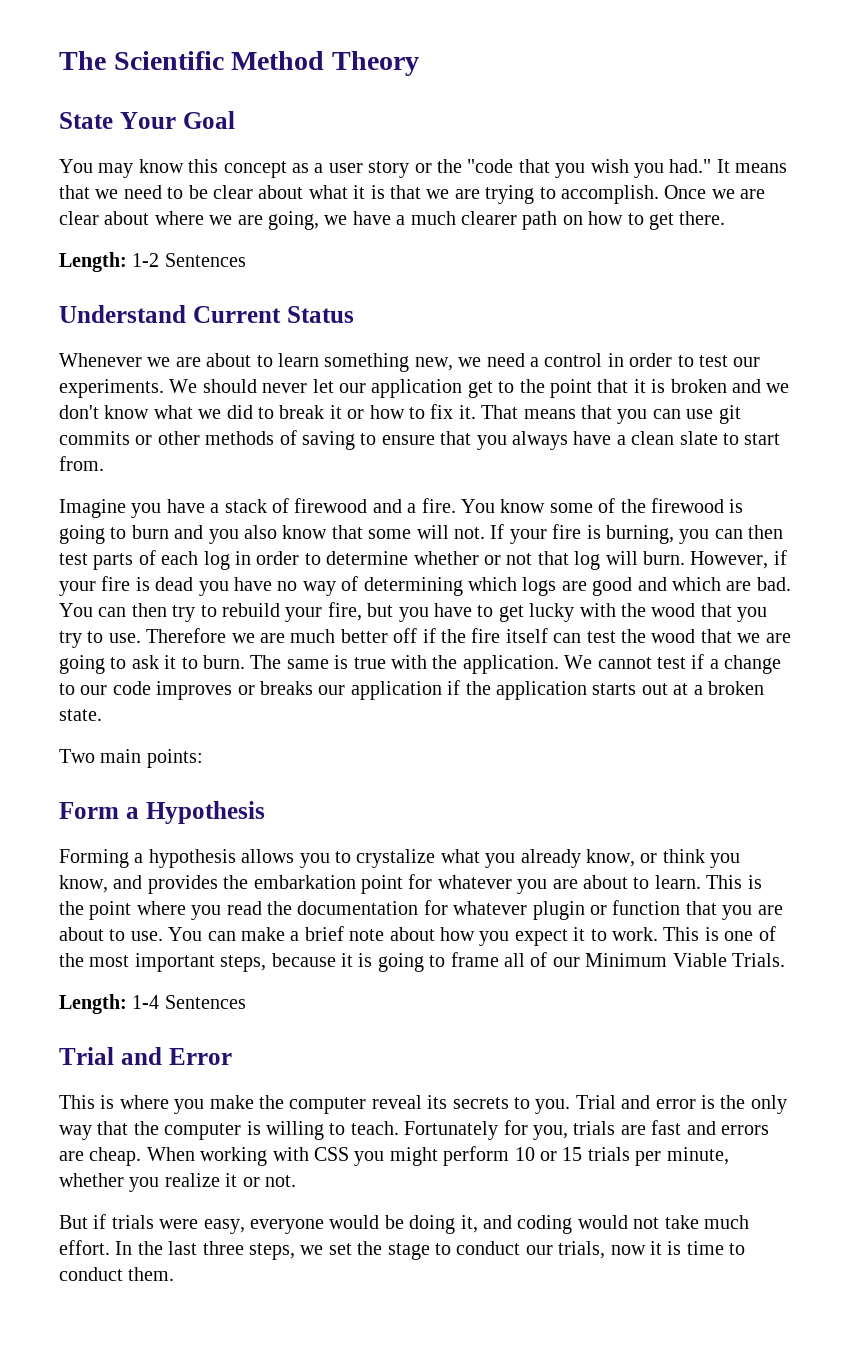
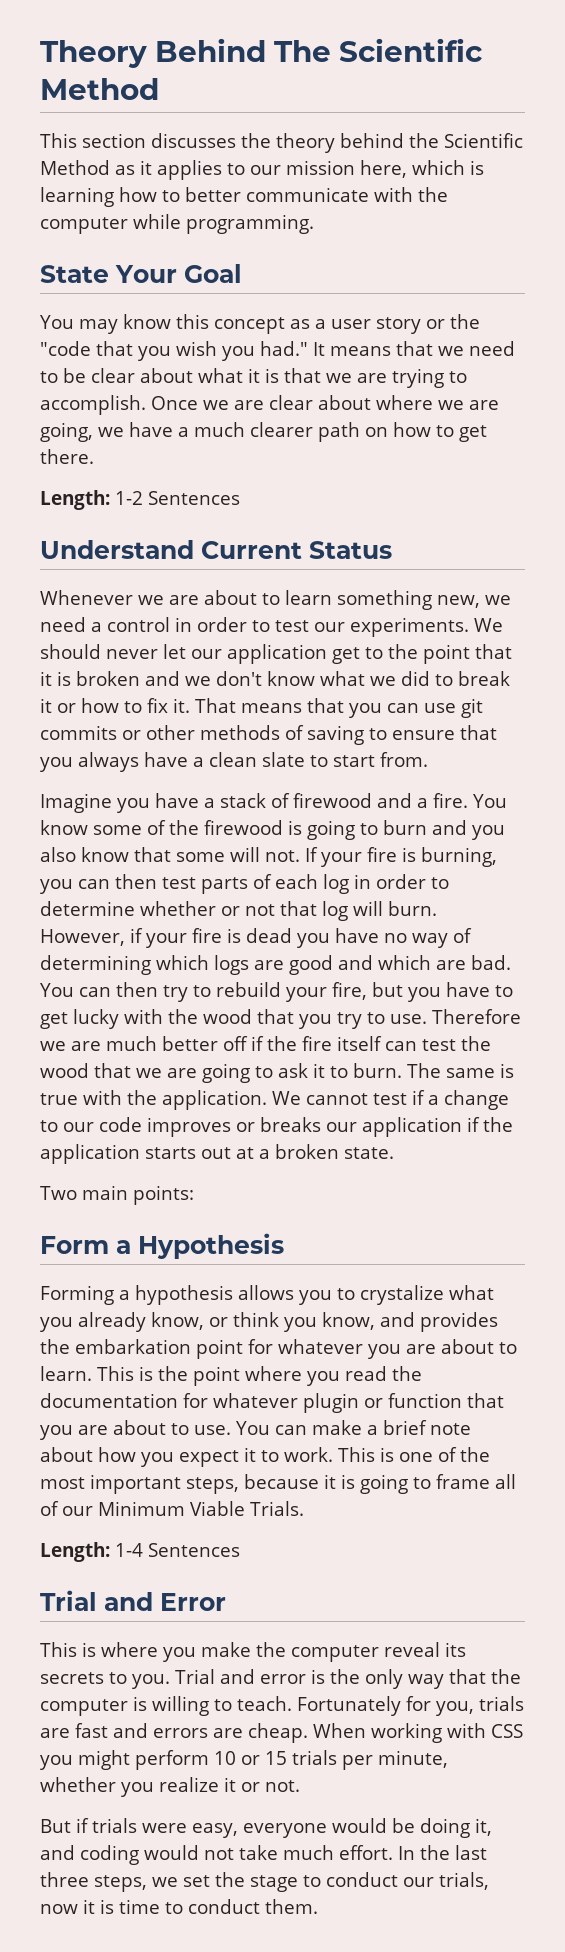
- The Scientific Method Theory
+ Theory Behind The Scientific Method
+ This section discusses the theory behind the Scientific Method as it applies to our mission here, which is learning how to better communicate with the computer while programming.

